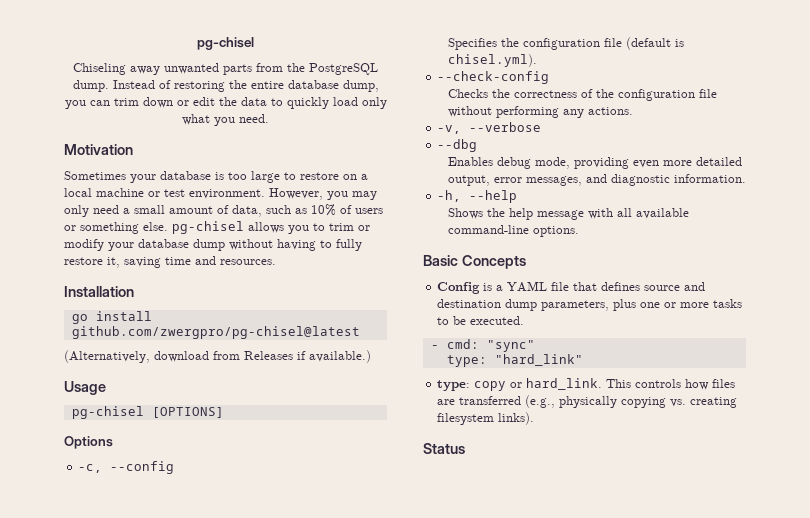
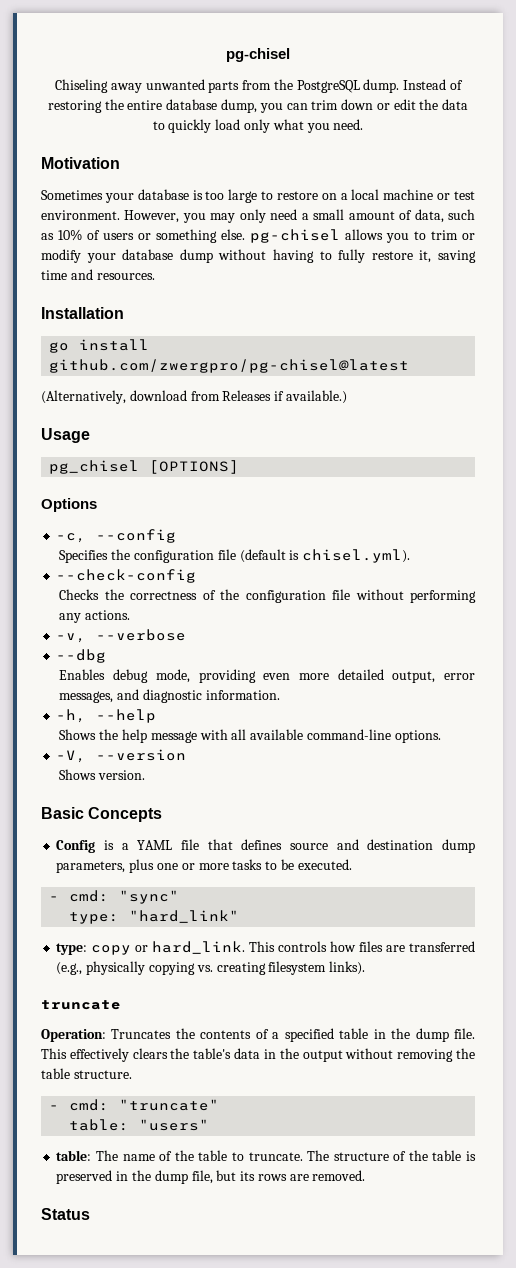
- pg-chisel [OPTIONS]
+ pg_chisel [OPTIONS]
+ -V, --version
+ Shows version.
+ truncate
+ Operation: Truncates the contents of a specified table in the dump file. This effectively clears the table's data in the output without removing the table structure.
+ - cmd: "truncate"
+ table: "users"
+ table: The name of the table to truncate. The structure of the table is preserved in the dump file, but its rows are removed.

